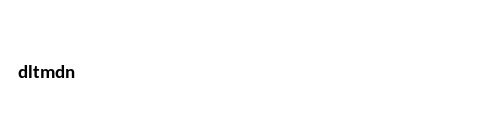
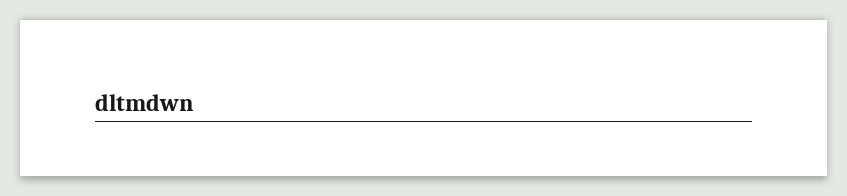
- dltmdn
+ dltmdwn

